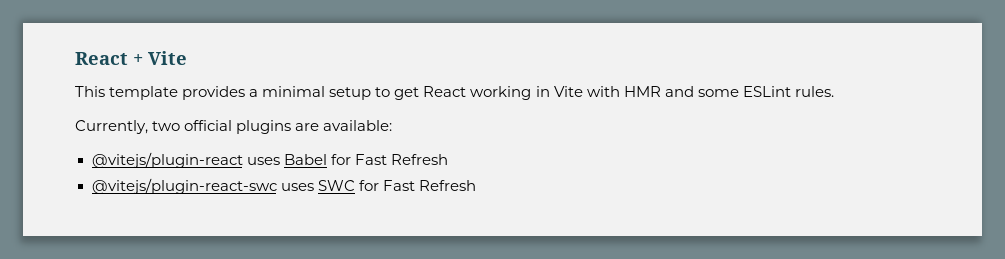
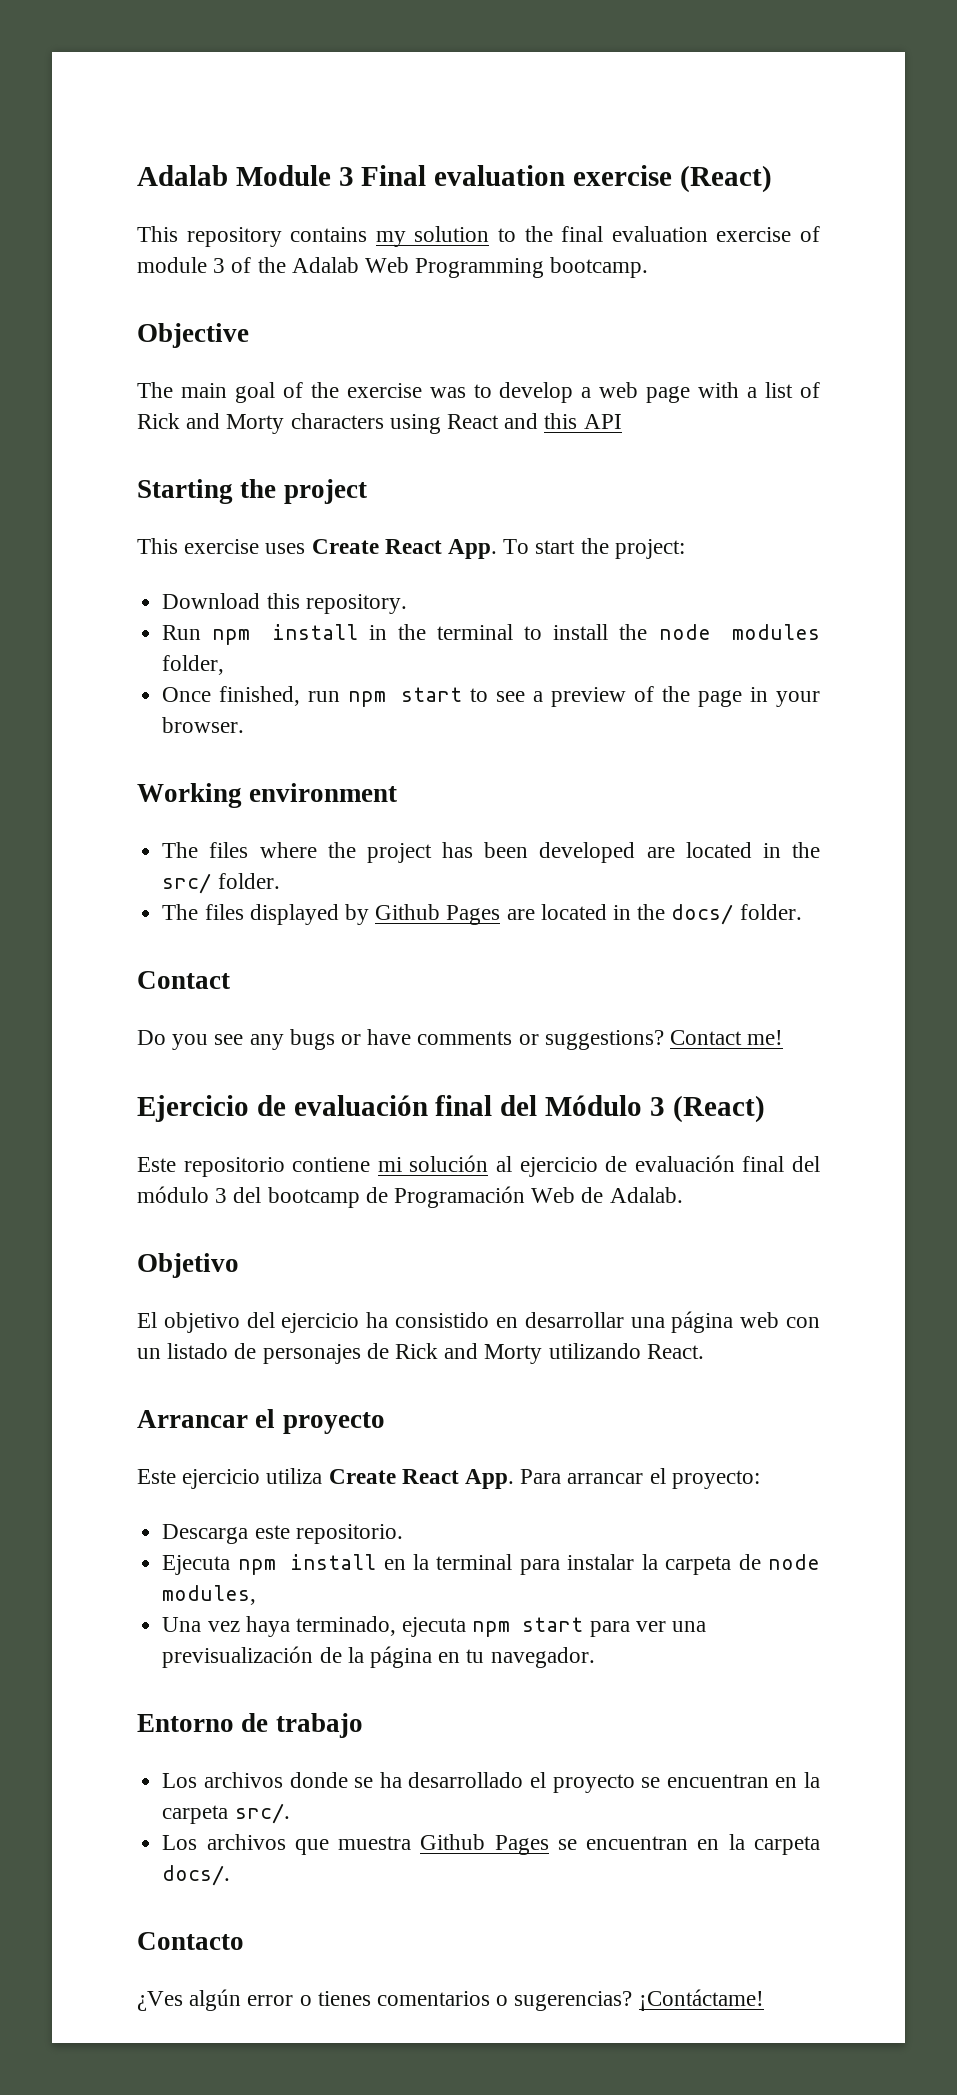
- React + Vite
- This template provides a minimal setup to get React working in Vite with HMR and some ESLint rules.
- Currently, two official plugins are available:
- @vitejs/plugin-react uses Babel for Fast Refresh
- @vitejs/plugin-react-swc uses SWC for Fast Refresh
+ Adalab Module 3 Final evaluation exercise (React)
+ This repository contains my solution to the final evaluation exercise of module 3 of the Adalab Web Programming bootcamp.
+ Objective
+ The main goal of the exercise was to develop a web page with a list of Rick and Morty characters using React and this API
+ Starting the project
+ This exercise uses Create React App. To start the project:
+ Download this repository.
+ Run npm install in the terminal to install the node modules folder,
+ Once finished, run npm start to see a preview of the page in your browser.
+ Working environment
+ The files where the project has been developed are located in the src/ folder.
+ The files displayed by Github Pages are located in the docs/ folder.
+ Contact
+ Do you see any bugs or have comments or suggestions? Contact me!
+ Ejercicio de evaluación final del Módulo 3 (React)
+ Este repositorio contiene mi solución al ejercicio de evaluación final del módulo 3 del bootcamp de Programación Web de Adalab.
+ Objetivo
+ El objetivo del ejercicio ha consistido en desarrollar una página web con un listado de personajes de Rick and Morty utilizando React.
+ Arrancar el proyecto
+ Este ejercicio utiliza Create React App. Para arrancar el proyecto:
+ Descarga este repositorio.
+ Ejecuta npm install en la terminal para instalar la carpeta de node modules,
+ Una vez haya terminado, ejecuta npm start para ver una previsualización de la página en tu navegador.
+ Entorno de trabajo
+ Los archivos donde se ha desarrollado el proyecto se encuentran en la carpeta src/.
+ Los archivos que muestra Github Pages se encuentran en la carpeta docs/.
+ Contacto
+ ¿Ves algún error o tienes comentarios o sugerencias? ¡Contáctame!

